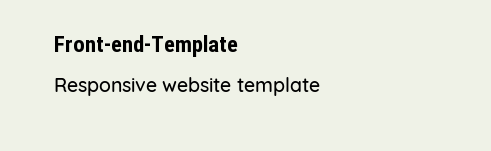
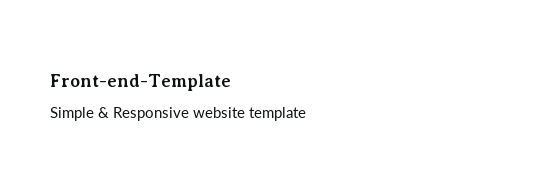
- Responsive website template
+ Simple & Responsive website template

